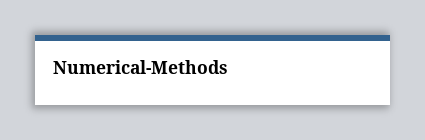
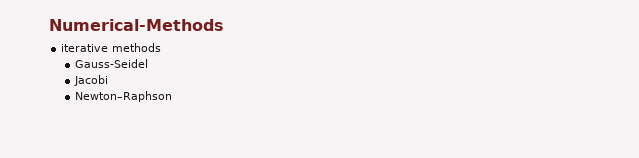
+ iterative methods
+ Gauss-Seidel
+ Jacobi
+ Newton–Raphson

